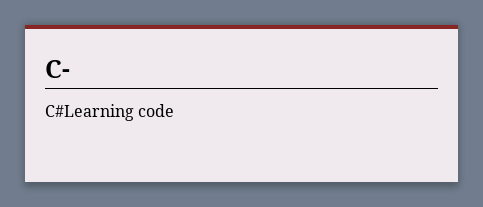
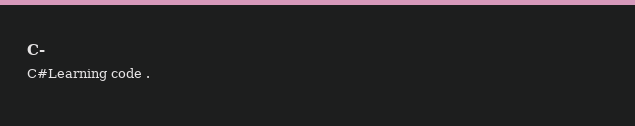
- C#Learning code
+ C#Learning code .

